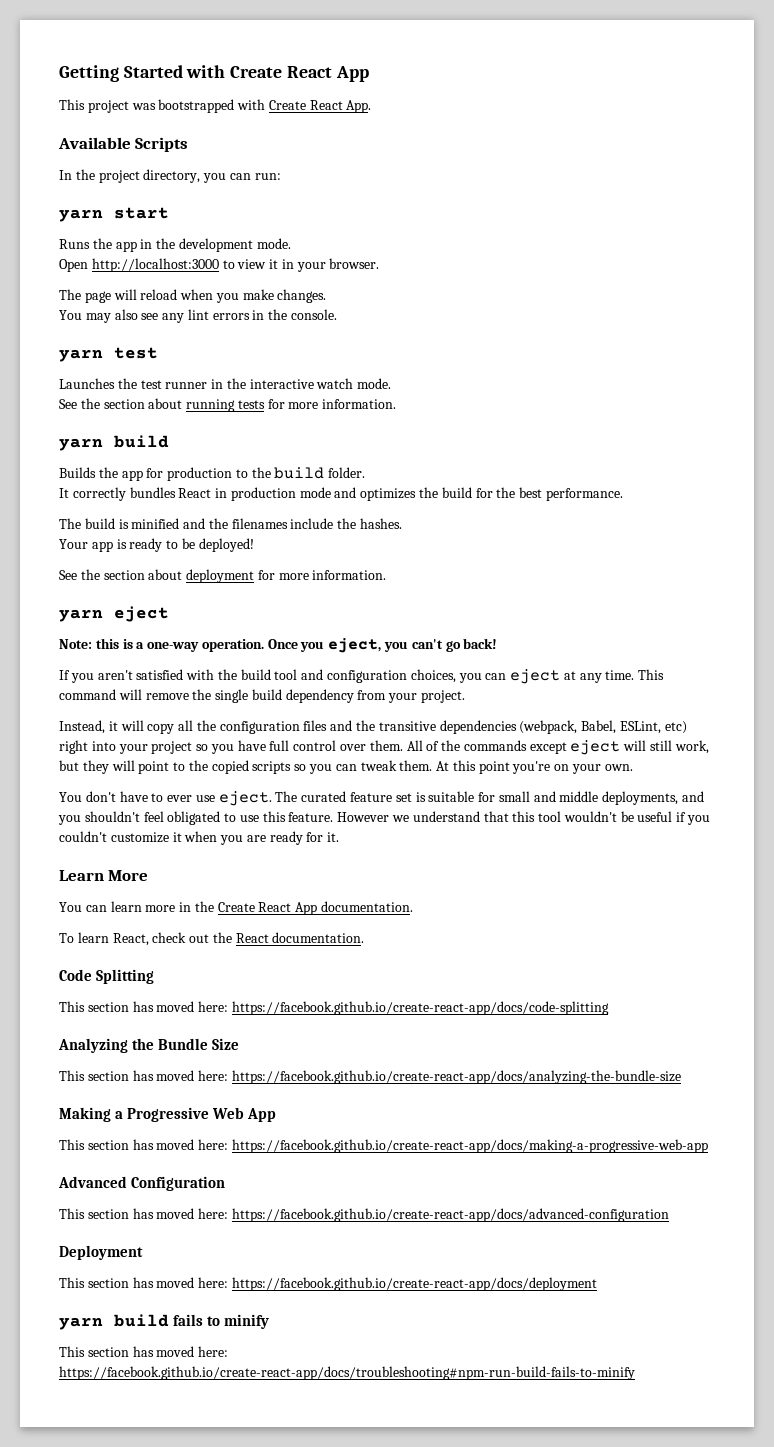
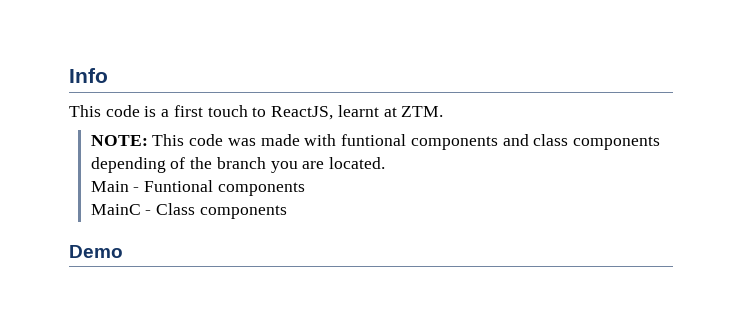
- Getting Started with Create React App
- This project was bootstrapped with Create React App.
- Available Scripts
- In the project directory, you can run:
- yarn start
- Runs the app in the development mode.
- Open http://localhost:3000 to view it in your browser.
- The page will reload when you make changes.
- You may also see any lint errors in the console.
- yarn test
- Launches the test runner in the interactive watch mode.
- See the section about running tests for more information.
- yarn build
- Builds the app for production to the build folder.
- It correctly bundles React in production mode and optimizes the build for the best performance.
- The build is minified and the filenames include the hashes.
- Your app is ready to be deployed!
- See the section about deployment for more information.
- yarn eject
- Note: this is a one-way operation. Once you eject, you can't go back!
- If you aren't satisfied with the build tool and configuration choices, you can eject at any time. This command will remove the single build dependency from your project.
- Instead, it will copy all the configuration files and the transitive dependencies (webpack, Babel, ESLint, etc) right into your project so you have full control over them. All of the commands except eject will still work, but they will point to the copied scripts so you can tweak them. At this point you're on your own.
- You don't have to ever use eject. The curated feature set is suitable for small and middle deployments, and you shouldn't feel obligated to use this feature. However we understand that this tool wouldn't be useful if you couldn't customize it when you are ready for it.
- Learn More
- You can learn more in the Create React App documentation.
- To learn React, check out the React documentation.
- Code Splitting
- This section has moved here: https://facebook.github.io/create-react-app/docs/code-splitting
- Analyzing the Bundle Size
- This section has moved here: https://facebook.github.io/create-react-app/docs/analyzing-the-bundle-size
- Making a Progressive Web App
- This section has moved here: https://facebook.github.io/create-react-app/docs/making-a-progressive-web-app
- Advanced Configuration
- This section has moved here: https://facebook.github.io/create-react-app/docs/advanced-configuration
- Deployment
- This section has moved here: https://facebook.github.io/create-react-app/docs/deployment
- yarn build fails to minify
- This section has moved here: https://facebook.github.io/create-react-app/docs/troubleshooting#npm-run-build-fails-to-minify
+ Info
+ This code is a first touch to ReactJS, learnt at ZTM.
+ NOTE: This code was made with funtional components and class components depending of the branch you are located.
+ Main - Funtional components
+ MainC - Class components
+ Demo

